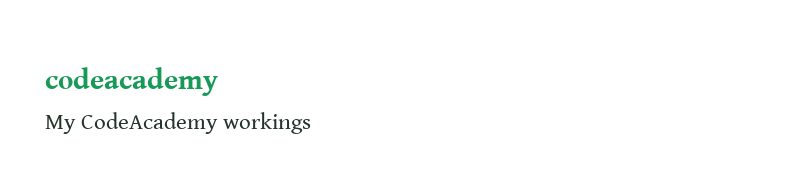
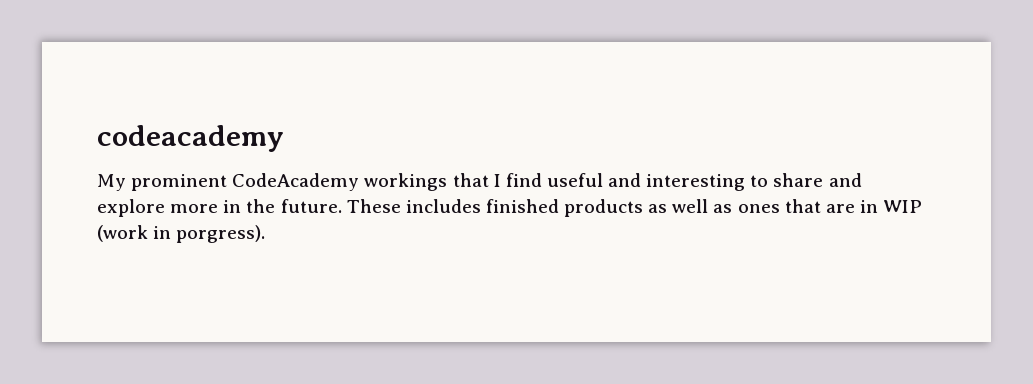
- My CodeAcademy workings
+ My prominent CodeAcademy workings that I find useful and interesting to share and explore more in the future. These includes finished products as well as ones that are in WIP (work in porgress).

